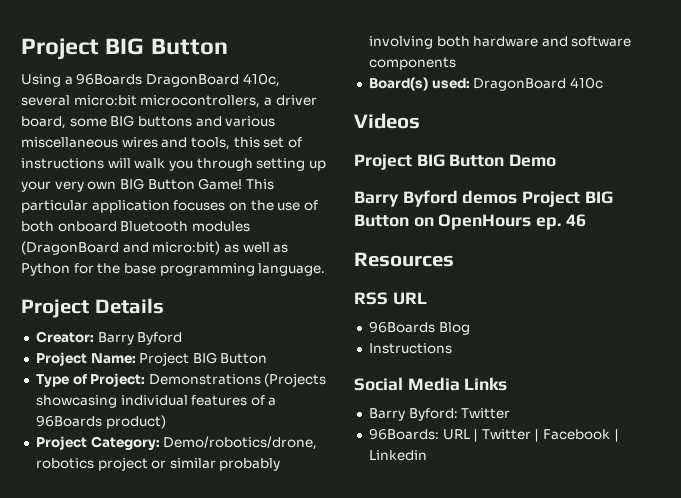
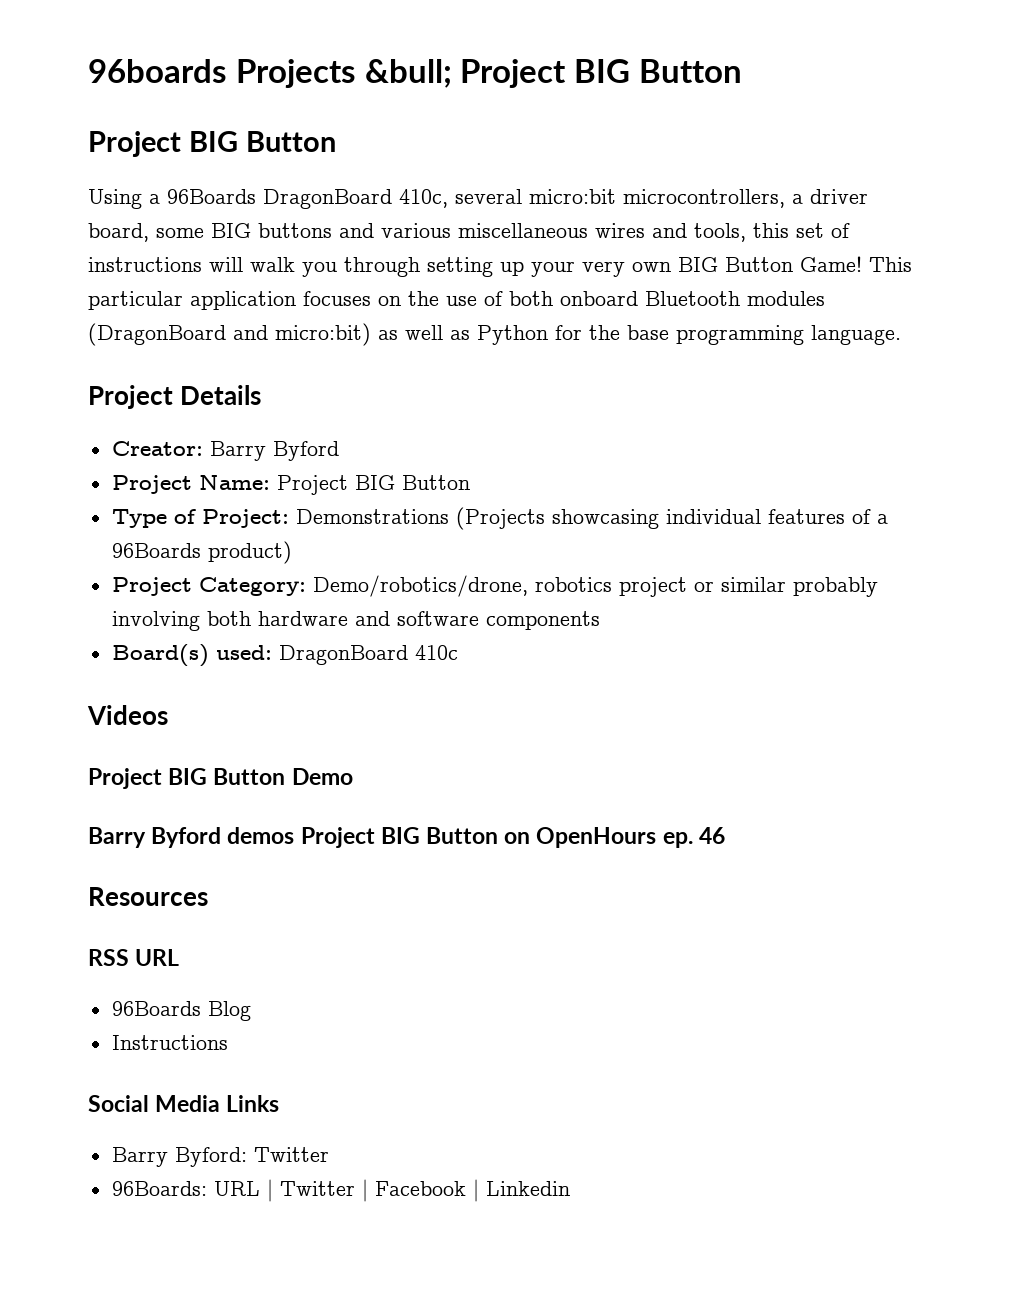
+ 96boards Projects &bull; Project BIG Button

